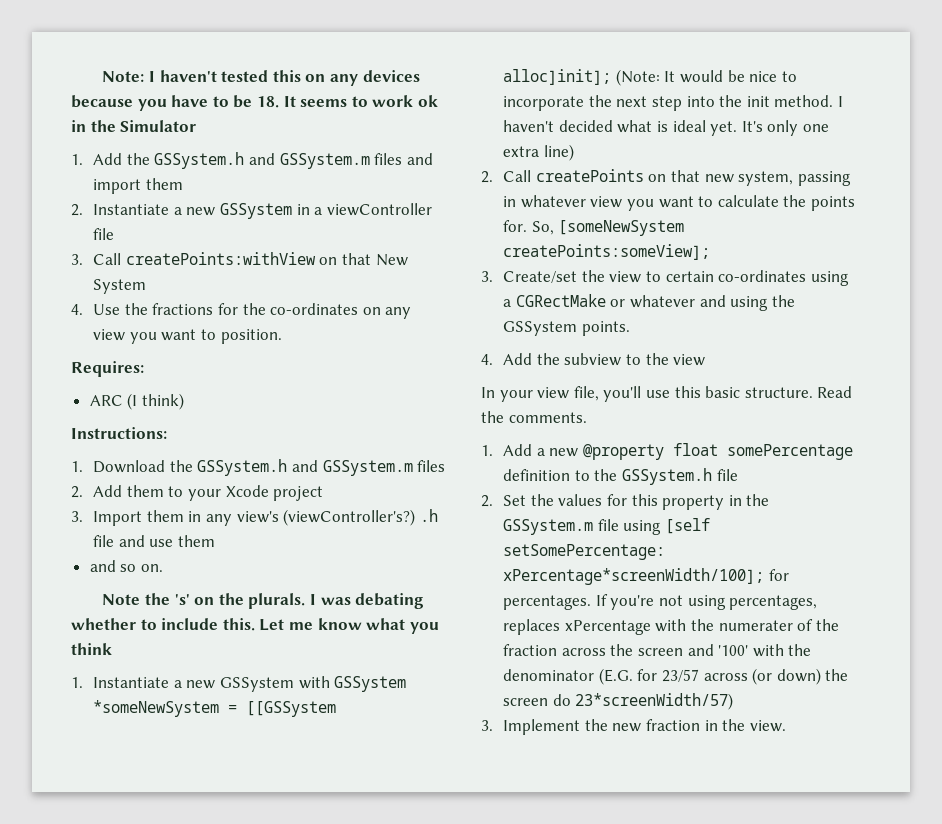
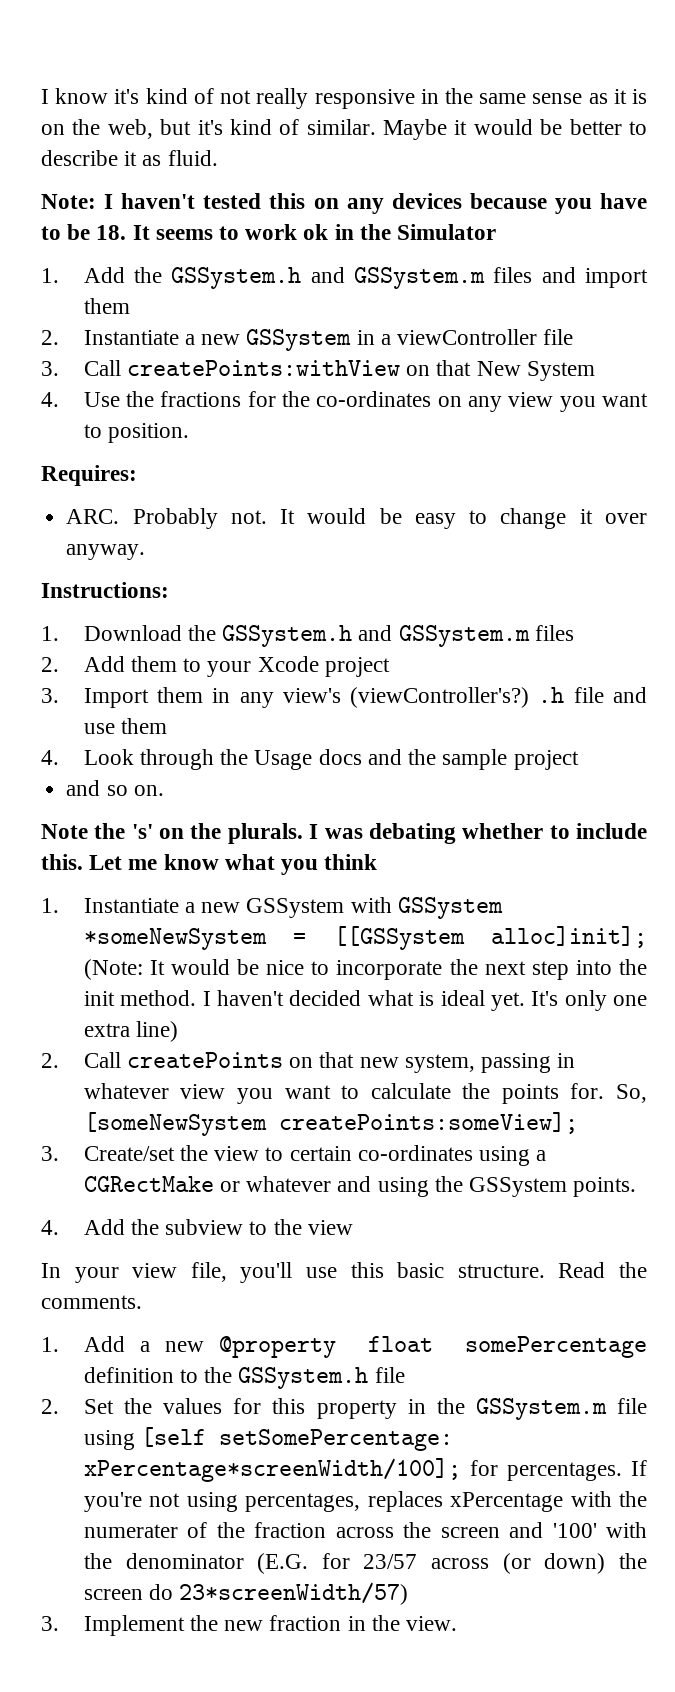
+ I know it's kind of not really responsive in the same sense as it is on the web, but it's kind of similar. Maybe it would be better to describe it as fluid.
- ARC (I think)
+ ARC. Probably not. It would be easy to change it over anyway.
+ 4. Look through the Usage docs and the sample project

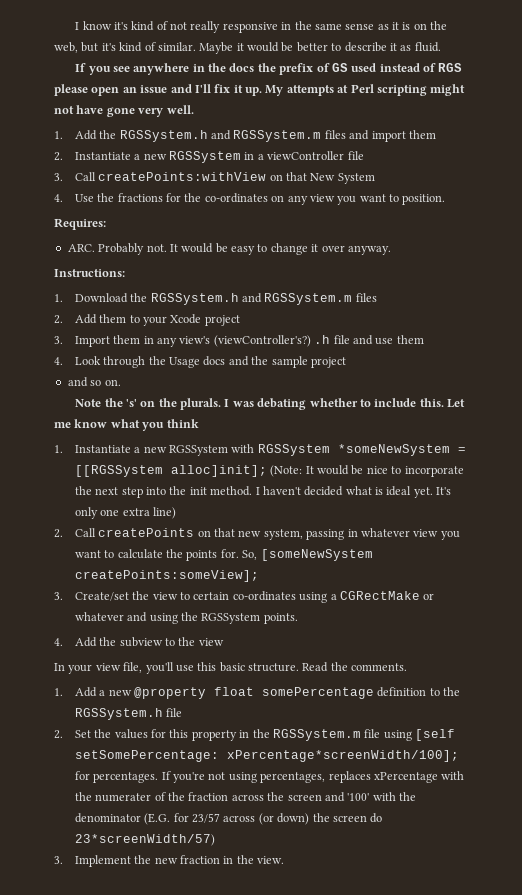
- Note: I haven't tested this on any devices because you have to be 18. It seems to work ok in the Simulator
+ If you see anywhere in the docs the prefix of GS used instead of RGS please open an issue and I'll fix it up. My attempts at Perl scripting might not have gone very well.
- 1. Add the GSSystem.h and GSSystem.m files and import them
+ 1. Add the RGSSystem.h and RGSSystem.m files and import them
- 2. Instantiate a new GSSystem in a viewController file
+ 2. Instantiate a new RGSSystem in a viewController file
- 1. Download the GSSystem.h and GSSystem.m files
+ 1. Download the RGSSystem.h and RGSSystem.m files
- 1. Instantiate a new GSSystem with GSSystem *someNewSystem = [[GSSystem alloc]init]; (Note: It would be nice to incorporate the next step into the init method.
+ 1. Instantiate a new RGSSystem with RGSSystem *someNewSystem = [[RGSSystem alloc]init]; (Note: It would be nice to incorporate the next step into the init method.
- 3. Create/set the view to certain co-ordinates using a CGRectMake or whatever and using the GSSystem points.
+ 3. Create/set the view to certain co-ordinates using a CGRectMake or whatever and using the RGSSystem points.
- 1. Add a new @property float somePercentage definition to the GSSystem.h file
+ 1. Add a new @property float somePercentage definition to the RGSSystem.h file
- 2. Set the values for this property in the GSSystem.m file using [self setSomePercentage: xPercentage*screenWidth/100]; for percentages.
+ 2. Set the values for this property in the RGSSystem.m file using [self setSomePercentage: xPercentage*screenWidth/100]; for percentages.

